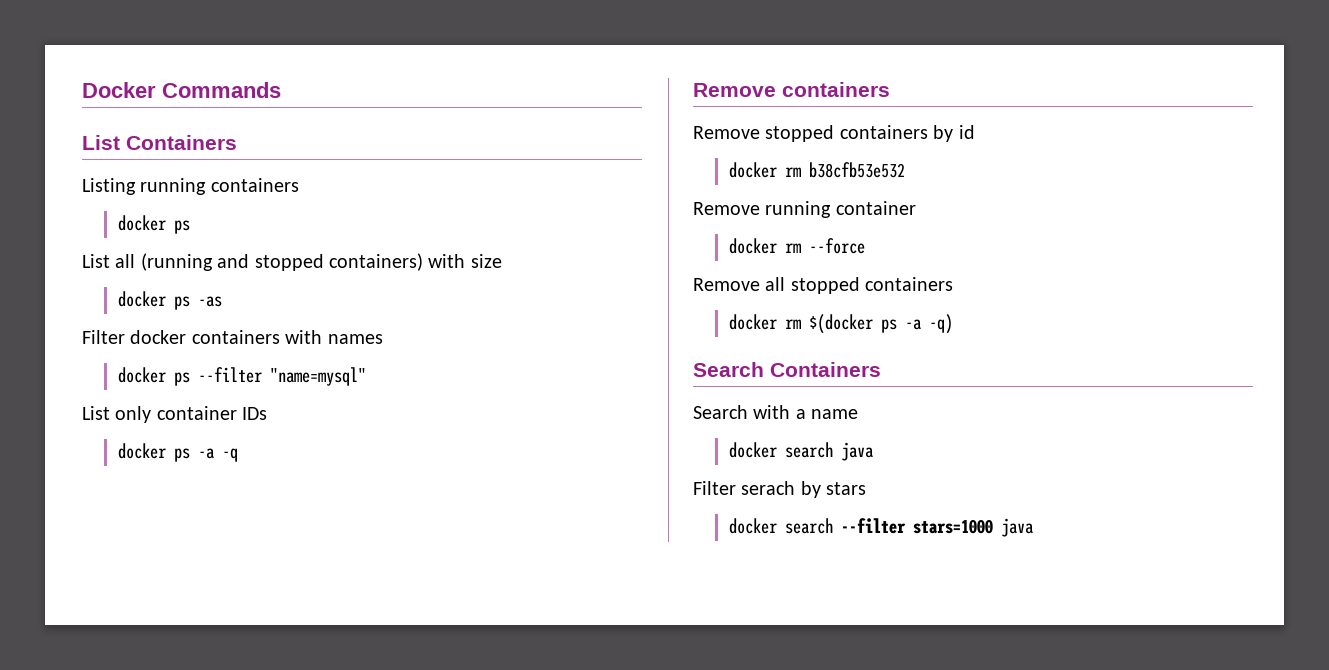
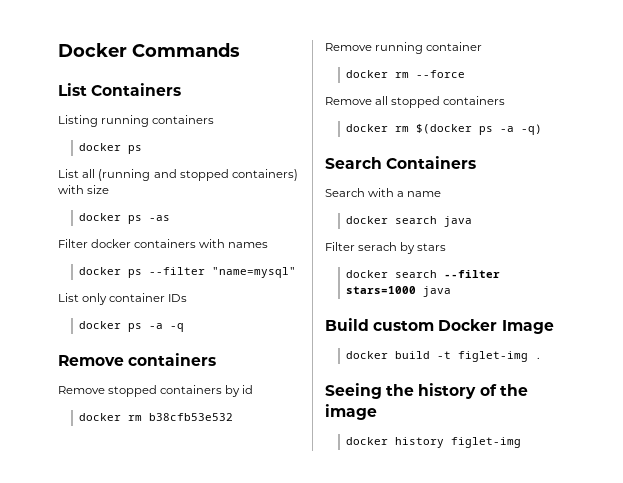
+ Build custom Docker Image
+ docker build -t figlet-img .
+ Seeing the history of the image
+ docker history figlet-img

